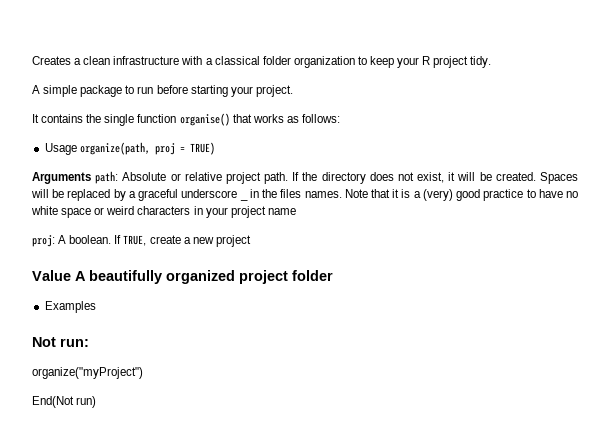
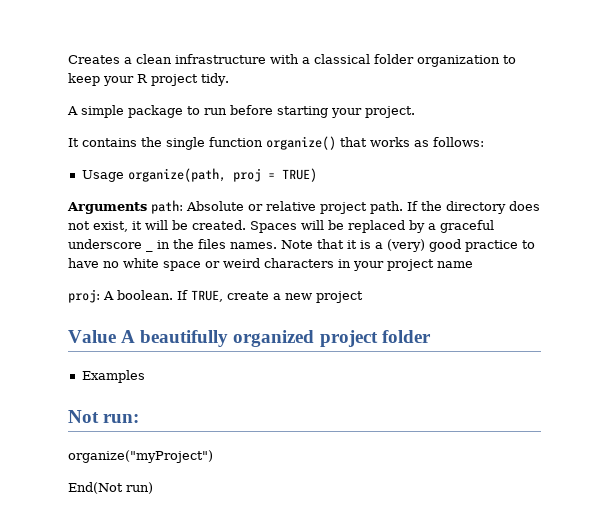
- It contains the single function organise() that works as follows:
+ It contains the single function organize() that works as follows:

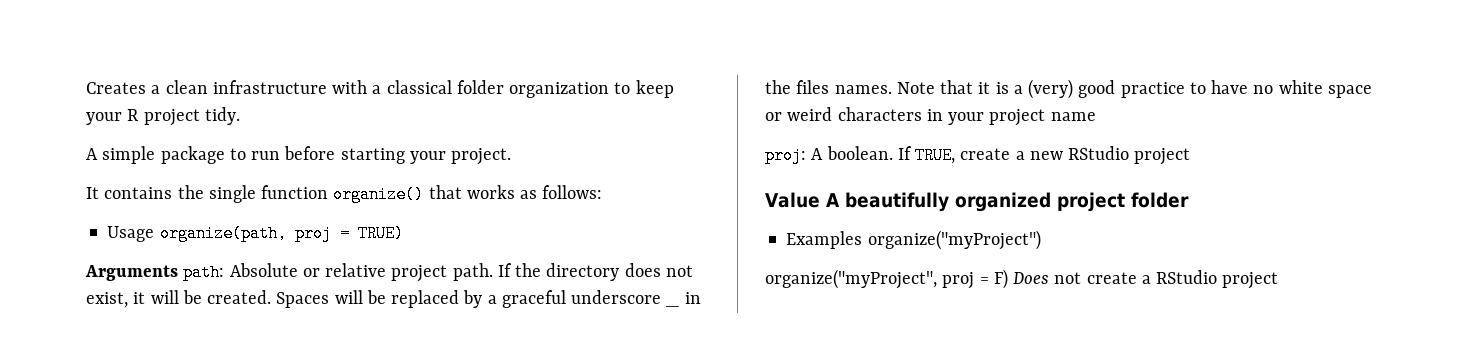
- If TRUE, create a new project
+ If TRUE, create a new RStudio project
- Examples
- Not run:
- organize("myProject")
+ Examples organize("myProject")
- End(Not run)
+ organize("myProject", proj = F) Does not create a RStudio project

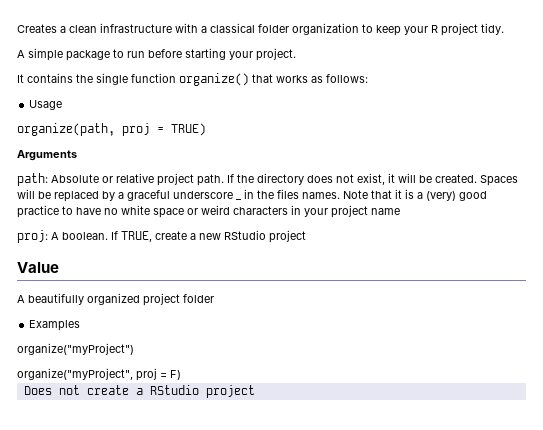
- Usage organize(path, proj = TRUE)
+ Usage
+ organize(path, proj = TRUE)
- Arguments path: Absolute or relative project path.
+ Arguments
+ path: Absolute or relative project path.
- Value A beautifully organized project folder
+ Value
+ A beautifully organized project folder
- Examples organize("myProject")
+ Examples
+ organize("myProject")
- organize("myProject", proj = F) Does not create a RStudio project
+ organize("myProject", proj = F)
+ Does not create a RStudio project

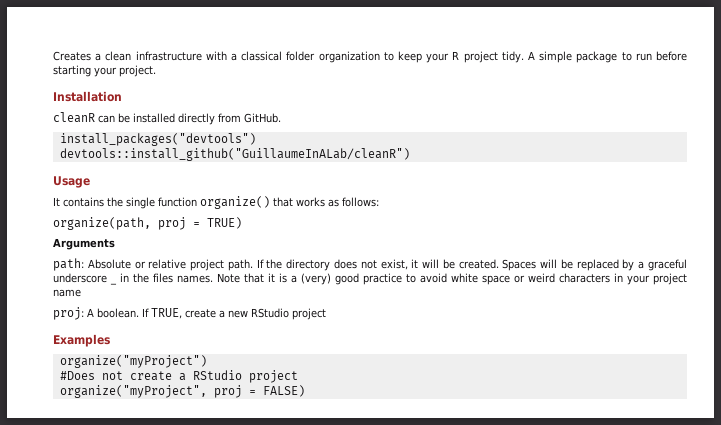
- Creates a clean infrastructure with a classical folder organization to keep your R project tidy.
- A simple package to run before starting your project.
+ Creates a clean infrastructure with a classical folder organization to keep your R project tidy. A simple package to run before starting your project.
+ Installation
+ cleanR can be installed directly from GitHub.
+ install_packages("devtools")
+ devtools::install_github("GuillaumeInALab/cleanR")
+ Usage
- Usage
- Note that it is a (very) good practice to have no white space or weird characters in your project name
+ Note that it is a (very) good practice to avoid white space or weird characters in your project name
- Value
- A beautifully organized project folder
  Examples
  organize("myProject")
- organize("myProject", proj = F)
- Does not create a RStudio project
+ #Does not create a RStudio project
+ organize("myProject", proj = FALSE)

